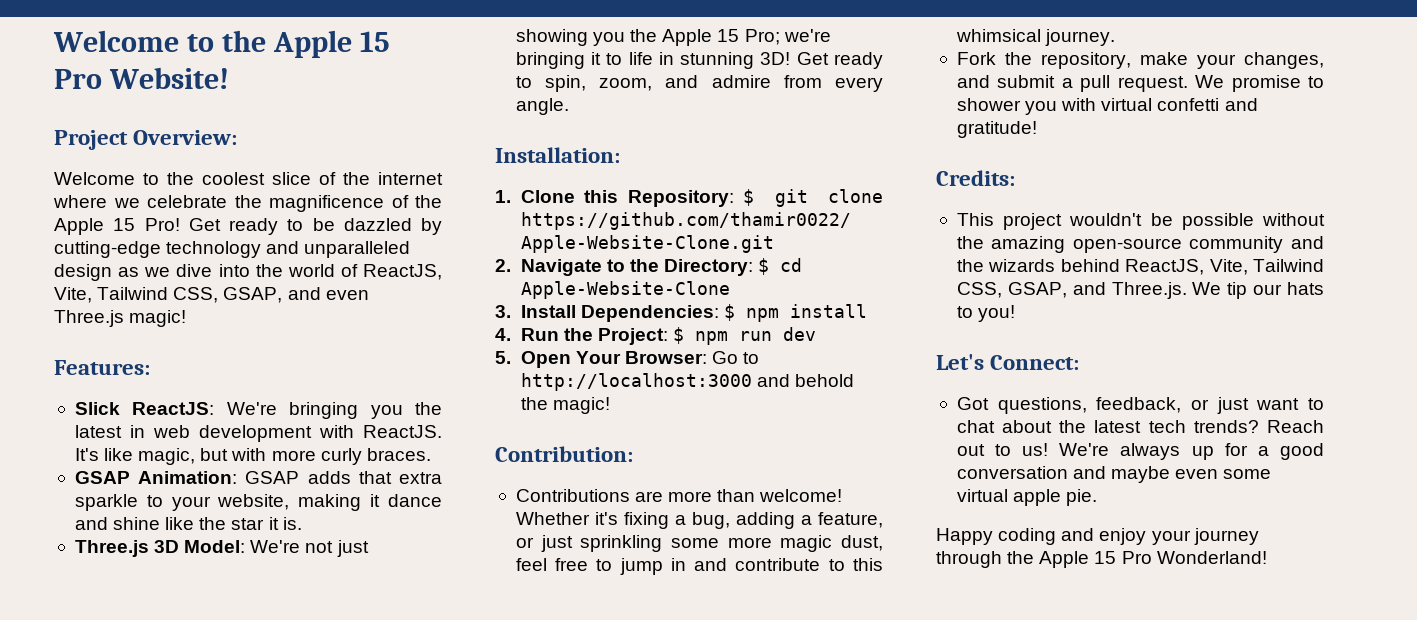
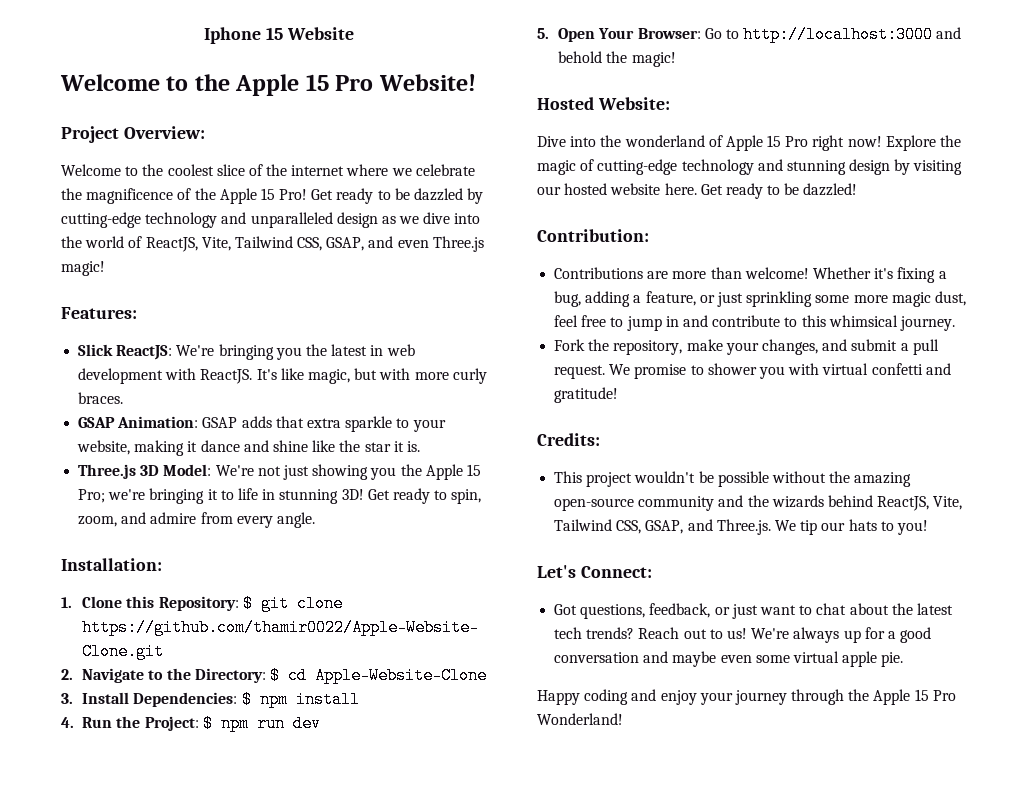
+ Iphone 15 Website
+ Hosted Website:
+ Dive into the wonderland of Apple 15 Pro right now! Explore the magic of cutting-edge technology and stunning design by visiting our hosted website here. Get ready to be dazzled!

